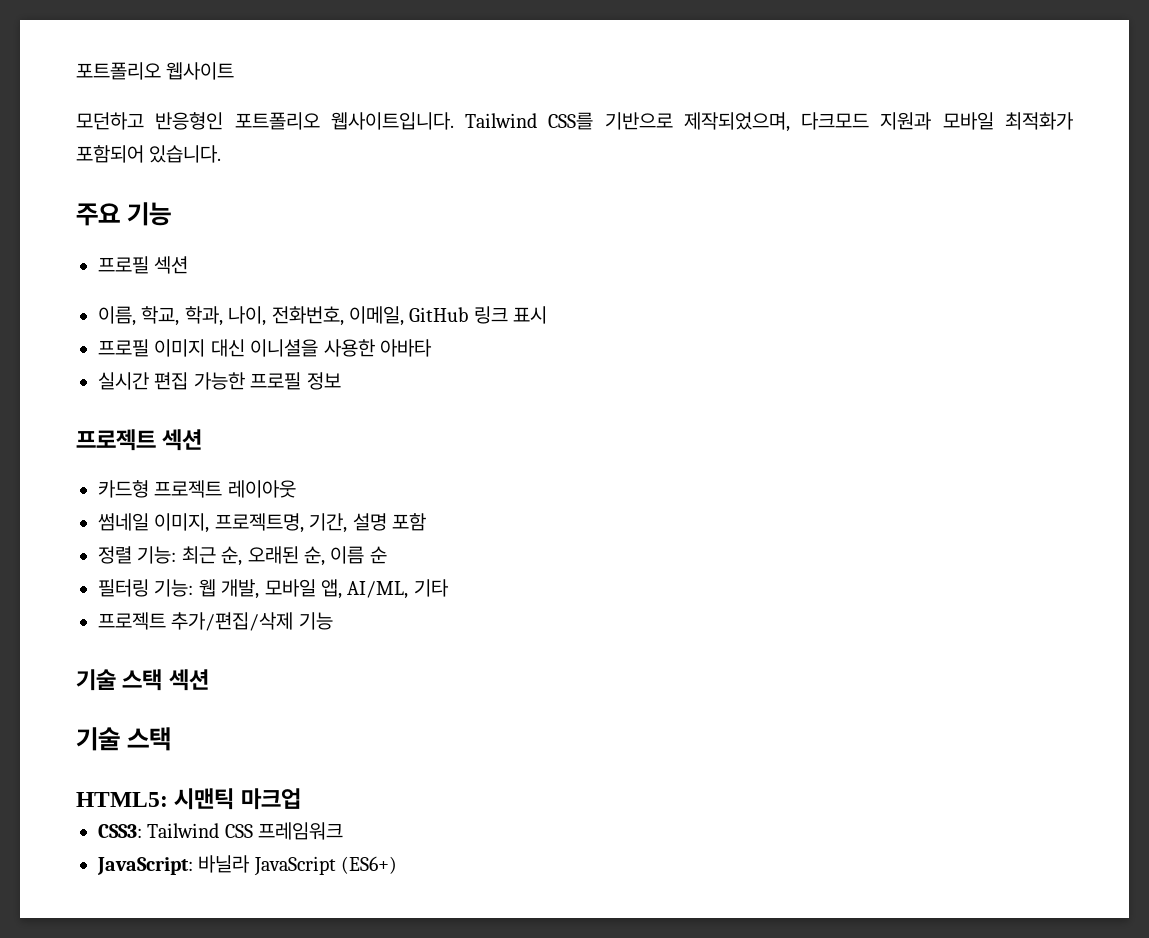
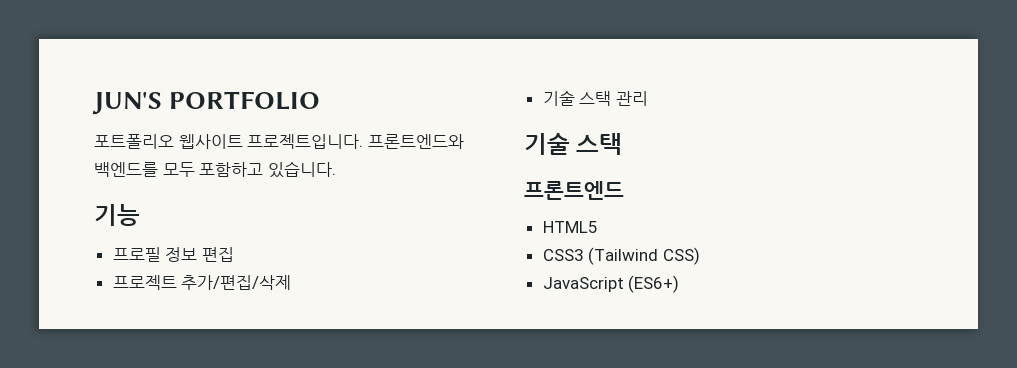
+ JUN'S PORTFOLIO
- 포트폴리오 웹사이트
- 모던하고 반응형인 포트폴리오 웹사이트입니다. Tailwind CSS를 기반으로 제작되었으며, 다크모드 지원과 모바일 최적화가 포함되어 있습니다.
+ 포트폴리오 웹사이트 프로젝트입니다. 프론트엔드와 백엔드를 모두 포함하고 있습니다.
- 주요 기능
+ 기능
- 프로필 섹션
- 이름, 학교, 학과, 나이, 전화번호, 이메일, GitHub 링크 표시
- 프로필 이미지 대신 이니셜을 사용한 아바타
- 실시간 편집 가능한 프로필 정보
- 프로젝트 섹션
- 카드형 프로젝트 레이아웃
- 썸네일 이미지, 프로젝트명, 기간, 설명 포함
- 정렬 기능: 최근 순, 오래된 순, 이름 순
- 필터링 기능: 웹 개발, 모바일 앱, AI/ML, 기타
+ 프로필 정보 편집
- 프로젝트 추가/편집/삭제 기능
- 기술 스택 섹션
+ 프로젝트 추가/편집/삭제
+ 기술 스택 관리
- HTML5: 시맨틱 마크업
- CSS3: Tailwind CSS 프레임워크
- JavaScript: 바닐라 JavaScript (ES6+)
+ 프론트엔드
+ HTML5
+ CSS3 (Tailwind CSS)
+ JavaScript (ES6+)

